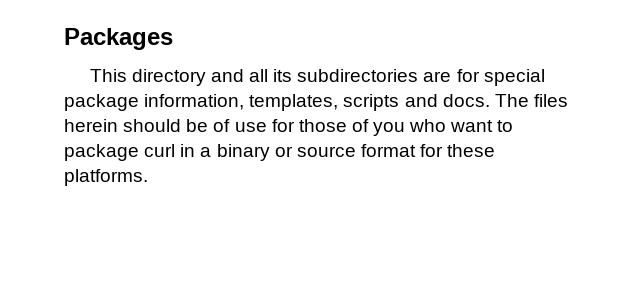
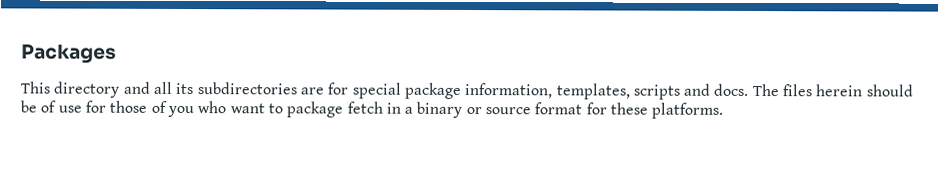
- The files herein should be of use for those of you who want to package curl in a binary or source format for these platforms.
+ The files herein should be of use for those of you who want to package fetch in a binary or source format for these platforms.

